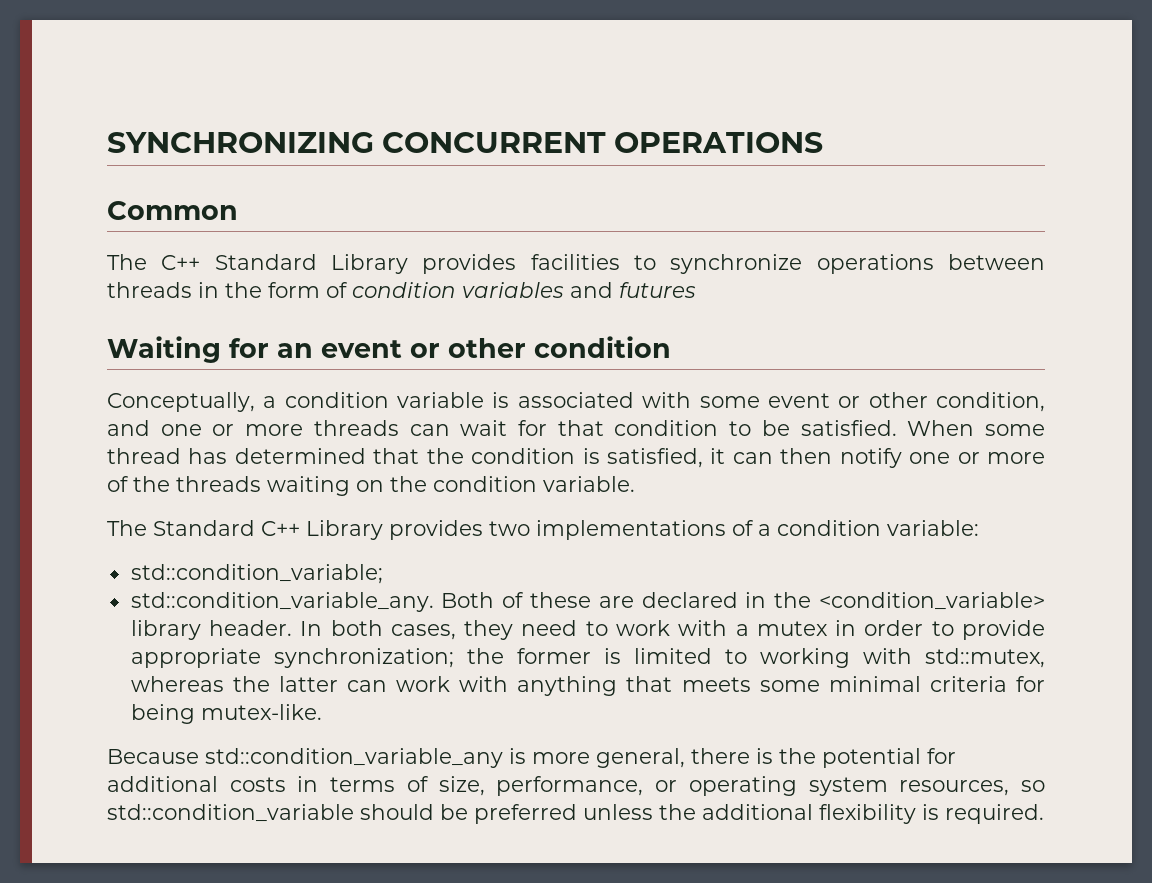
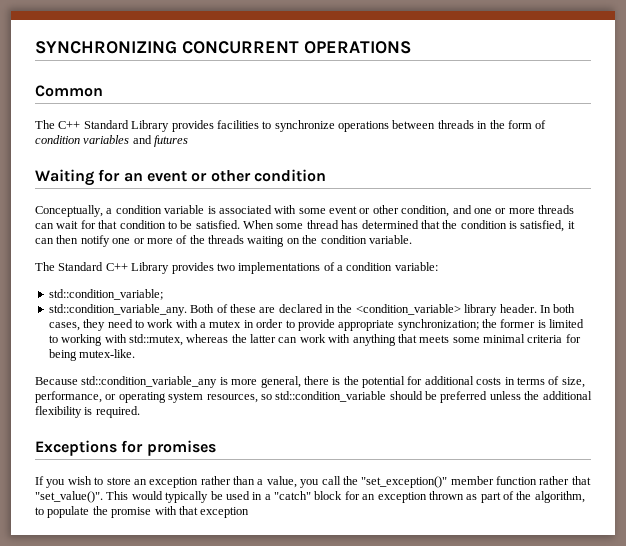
+ Exceptions for promises
+ If you wish to store an exception rather than a value, you call the "set_exception()" member function rather that "set_value()". This would typically be used in a "catch" block for an exception thrown as part of the algorithm, to populate the promise with that exception

